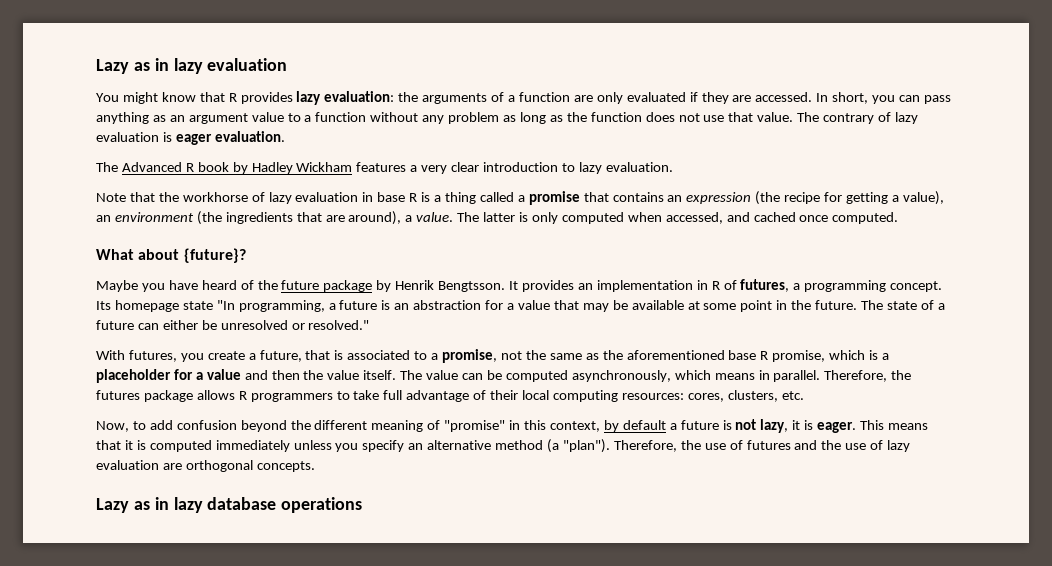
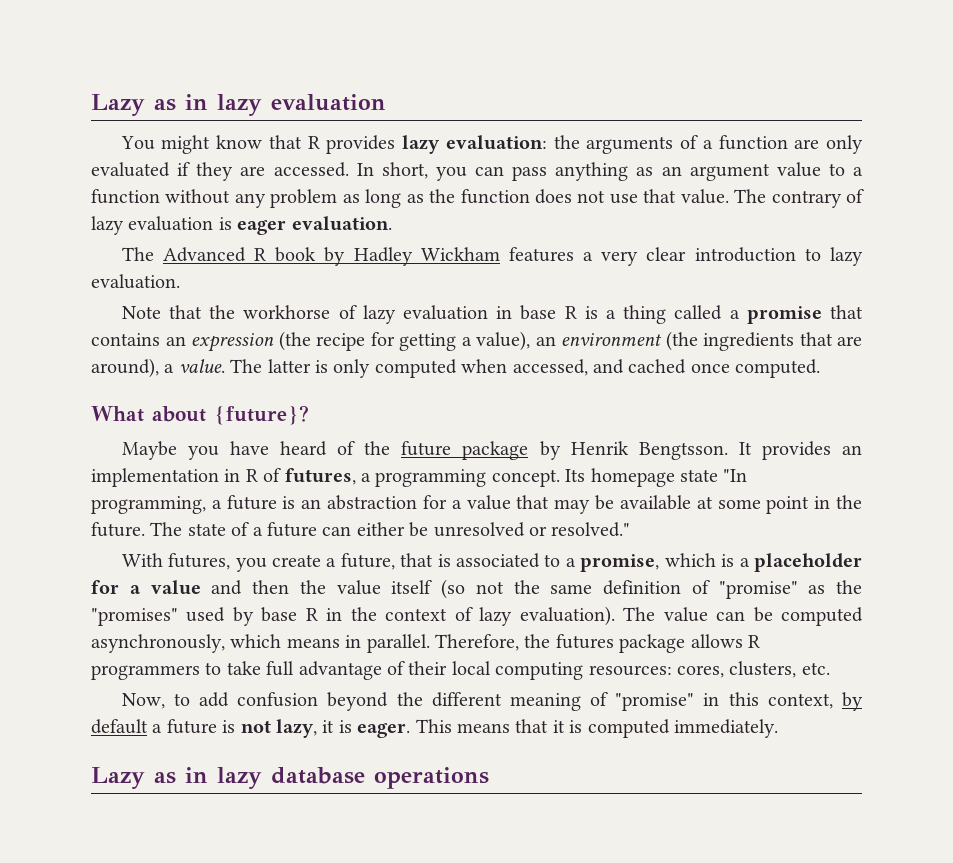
- With futures, you create a future, that is associated to a promise, not the same as the aforementioned base R promise, which is a placeholder for a value and then the value itself.
+ With futures, you create a future, that is associated to a promise, which is a placeholder for a value and then the value itself (so not the same definition of "promise" as the "promises" used by base R in the context of lazy evaluation).
- This means that it is computed immediately unless you specify an alternative method (a "plan"). Therefore, the use of futures and the use of lazy evaluation are orthogonal concepts.
+ This means that it is computed immediately.

